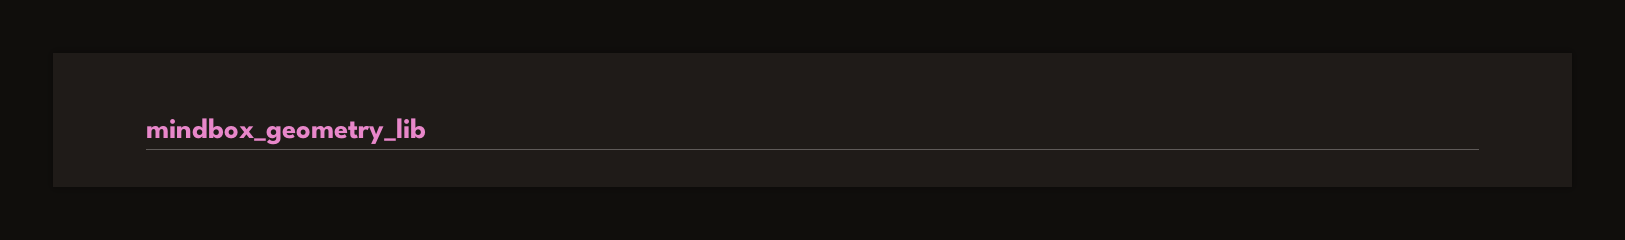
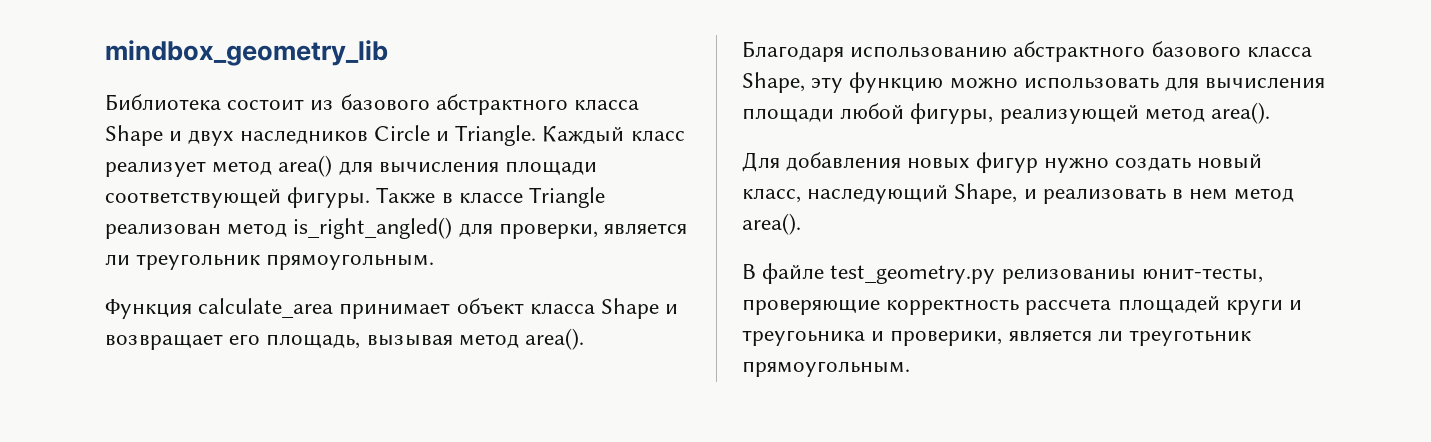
+ Библиотека состоит из базового абстрактного класса Shape и двух наследников Circle и Triangle. Каждый класс реализует метод area() для вычисления площади соответствующей фигуры. Также в классе Triangle реализован метод is_right_angled() для проверки, является ли треугольник прямоугольным.
+ Функция calculate_area принимает объект класса Shape и возвращает его площадь, вызывая метод area(). Благодаря использованию абстрактного базового класса Shape, эту функцию можно использовать для вычисления площади любой фигуры, реализующей метод area().
+ Для добавления новых фигур нужно создать новый класс, наследующий Shape, и реализовать в нем метод area().
+ В файле test_geometry.py релизованиы юнит-тесты, проверяющие корректность рассчета площадей круги и треугоьника и проверики, является ли треуготьник прямоугольным.

